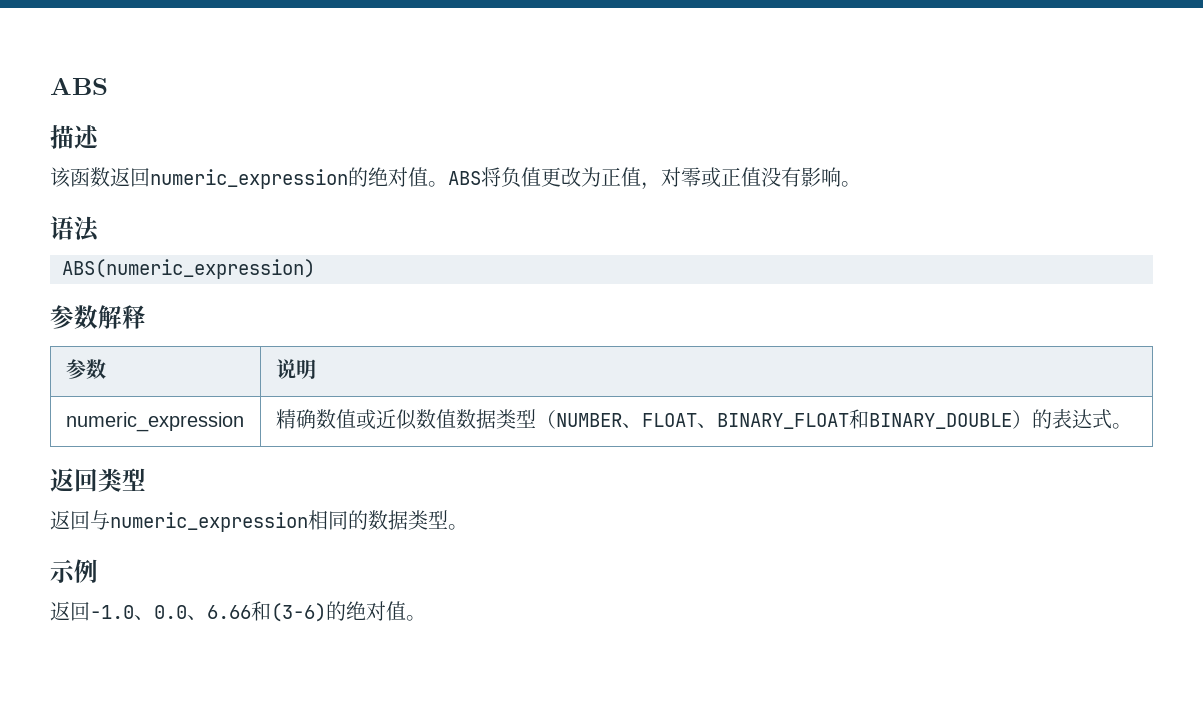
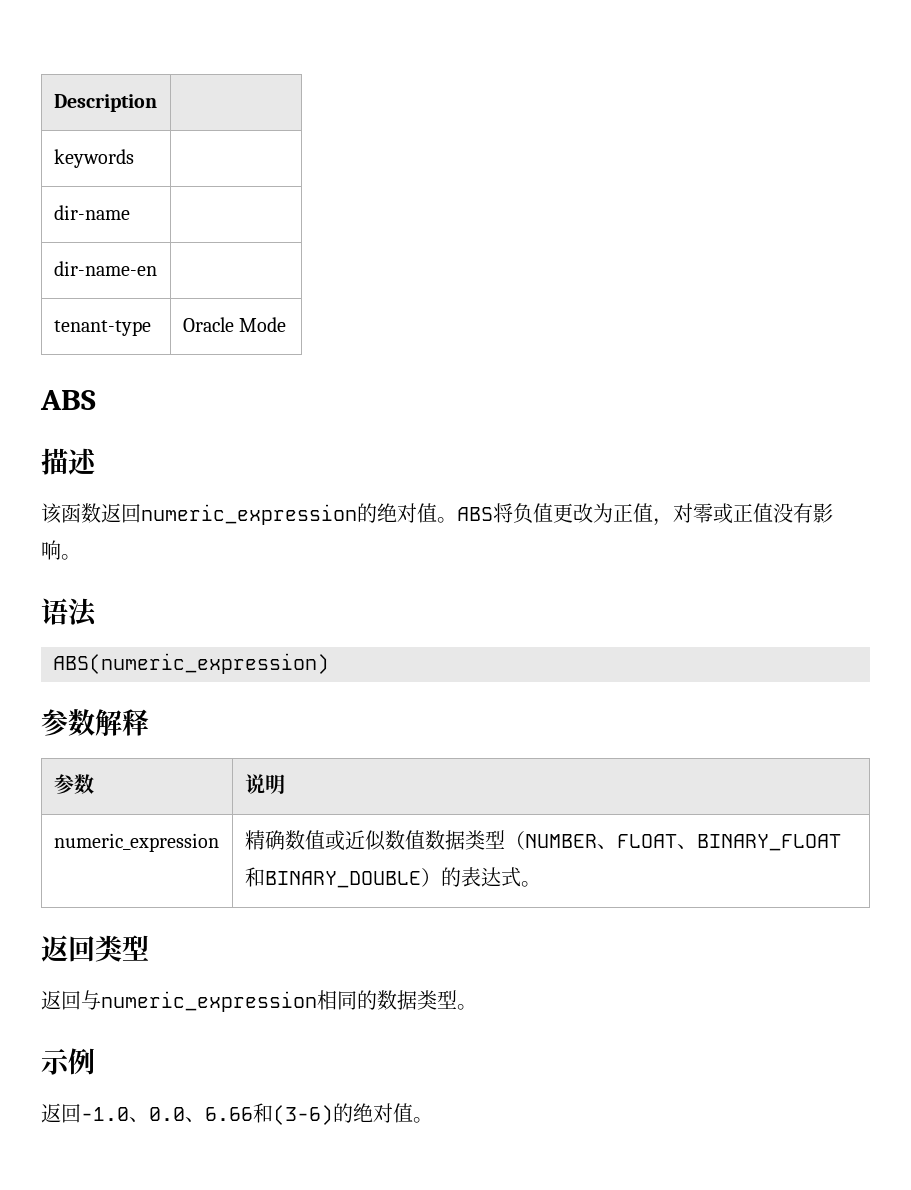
+ Description |
+ keywords |
+ dir-name |
+ dir-name-en |
+ tenant-type | Oracle Mode

